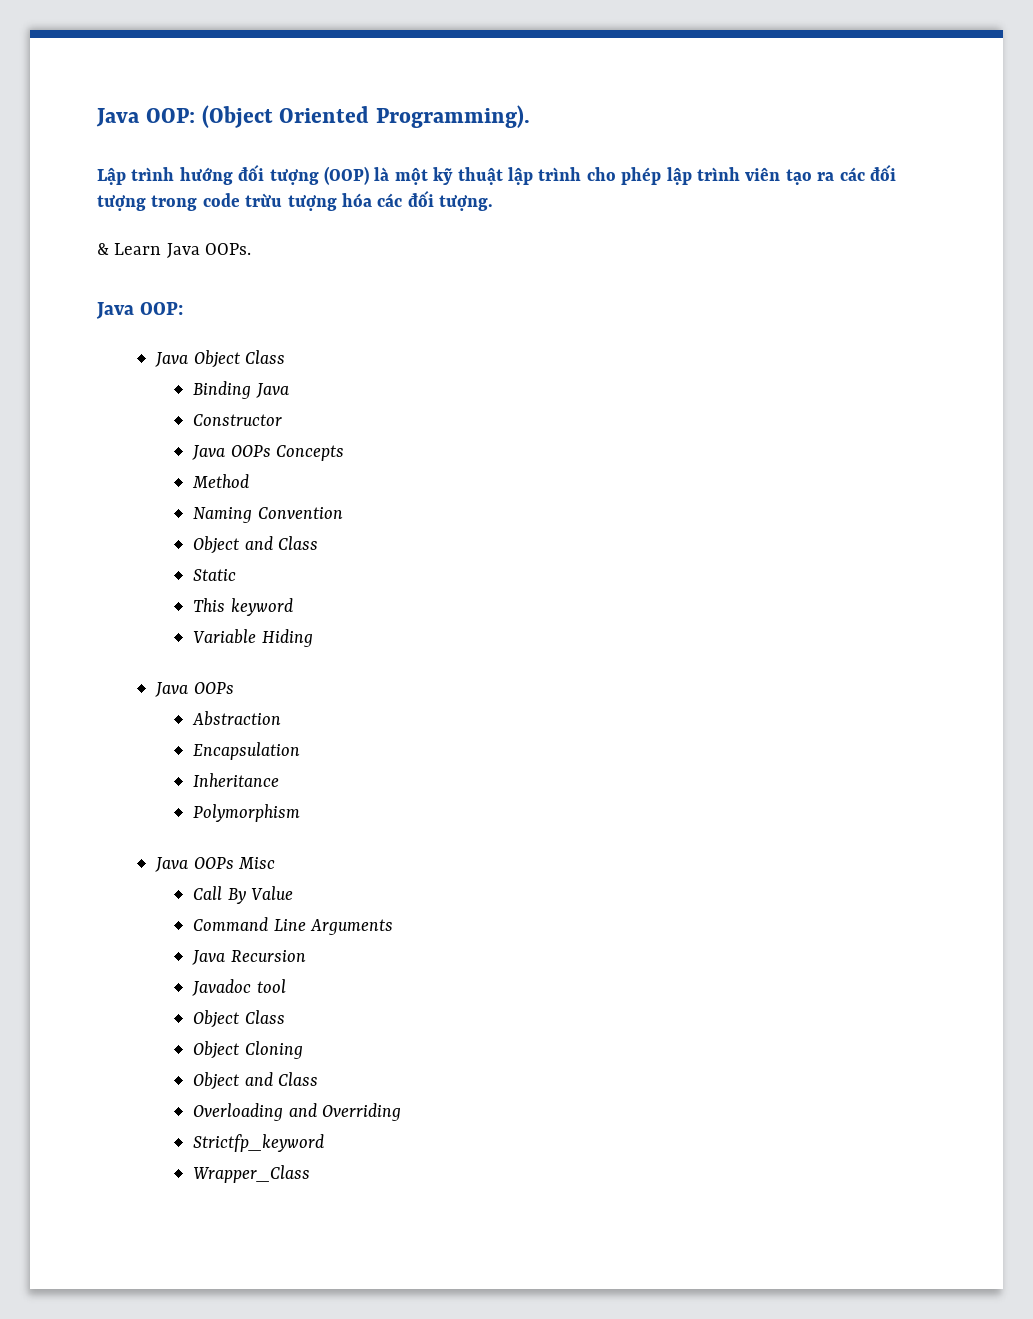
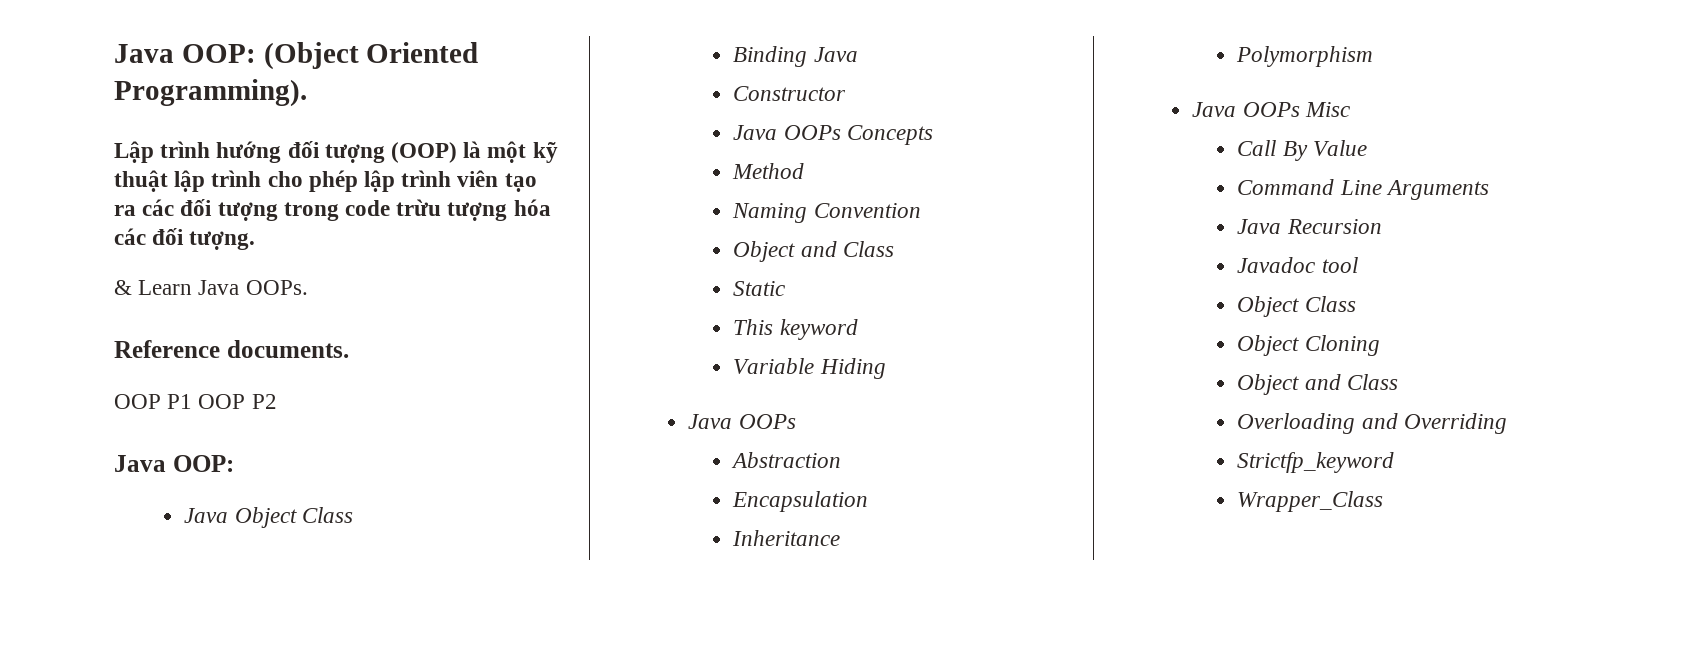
+ Reference documents.
+ OOP P1 OOP P2

